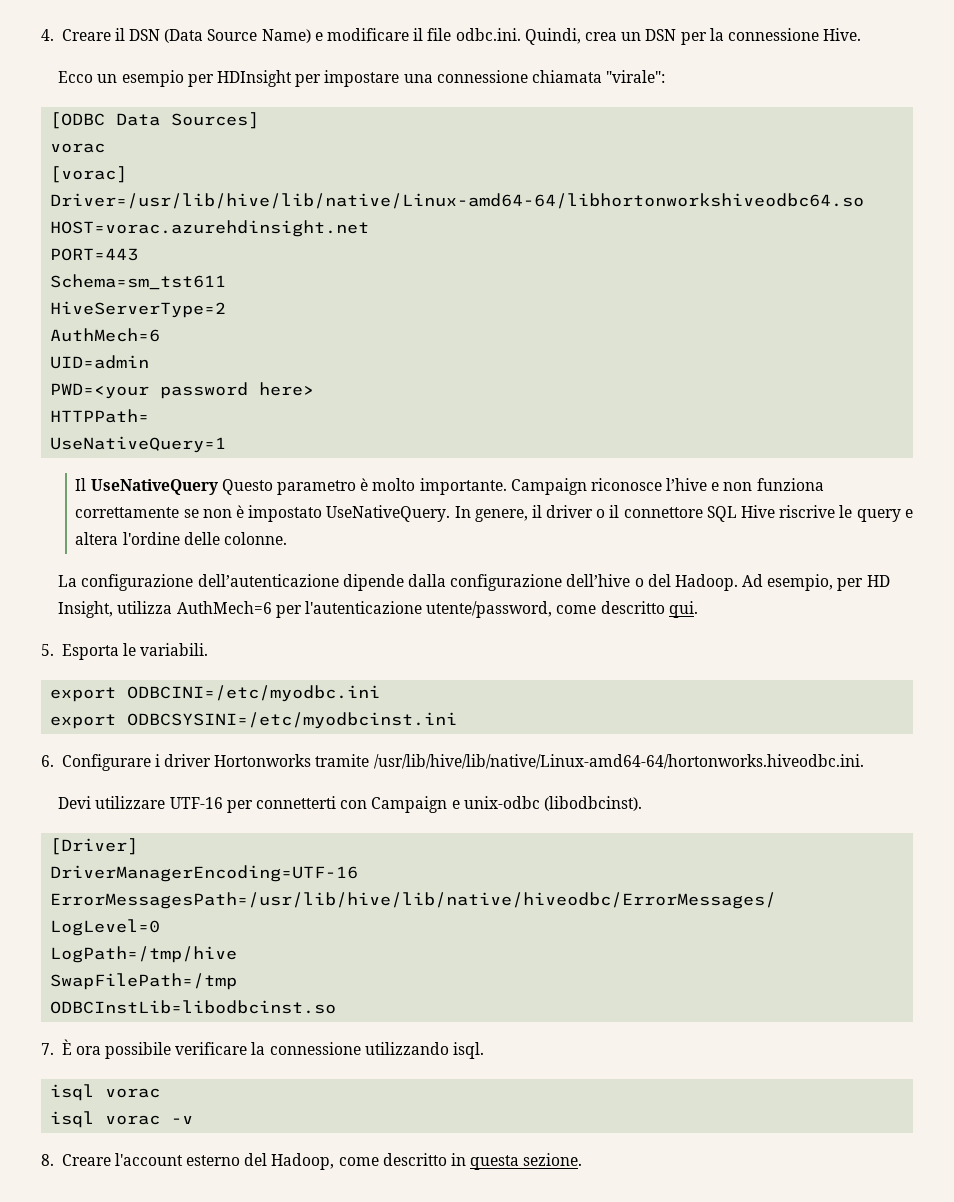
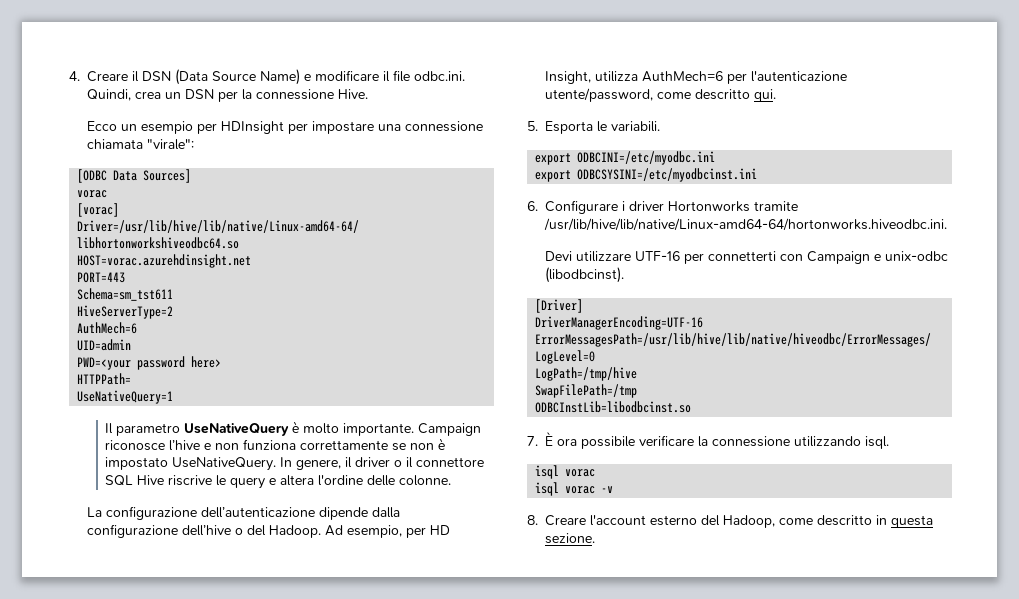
- Il UseNativeQuery Questo parametro è molto importante.
+ Il parametro UseNativeQuery è molto importante.

